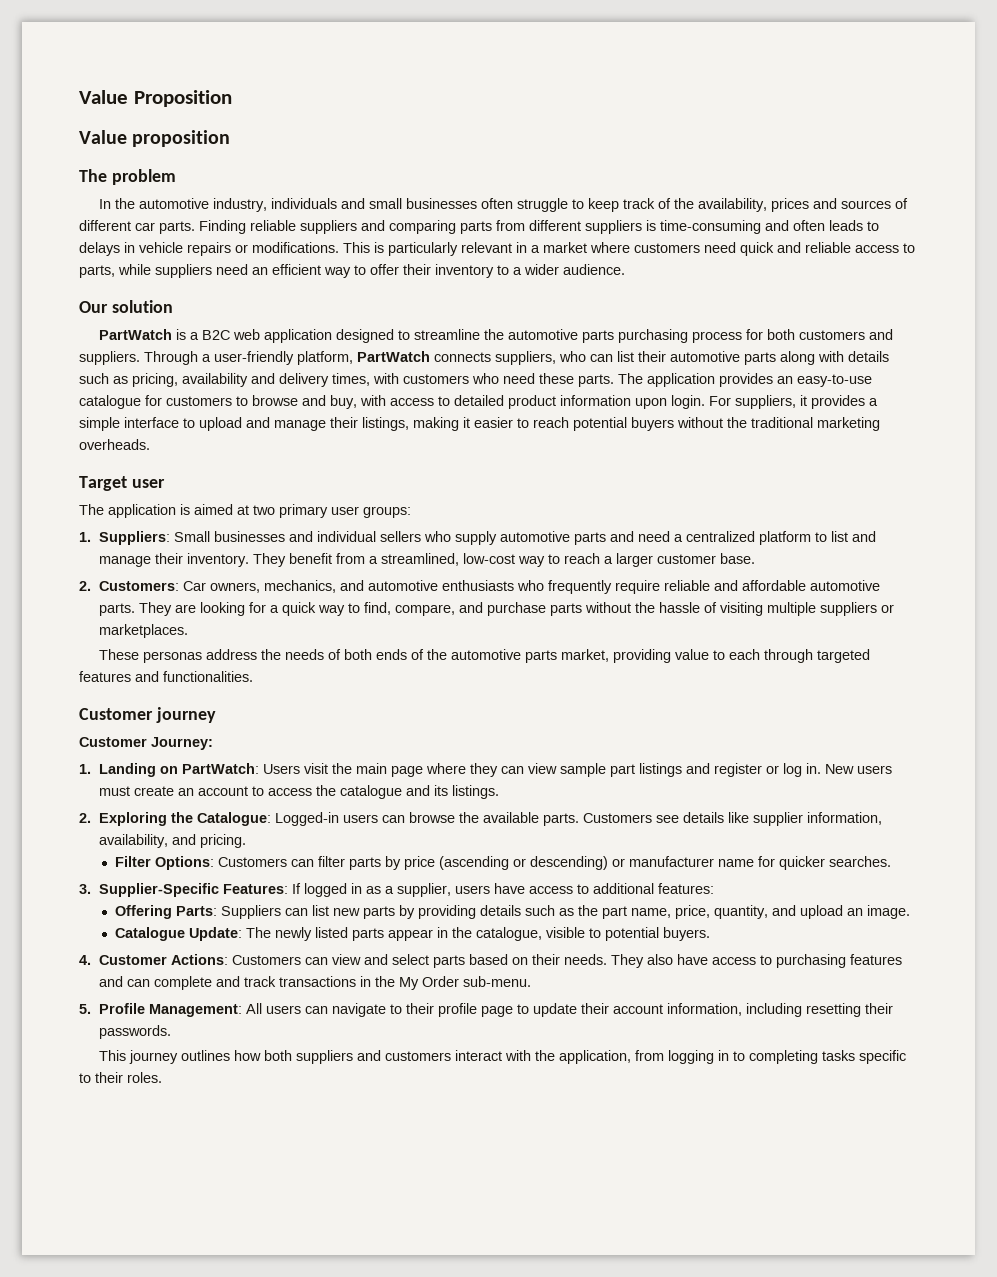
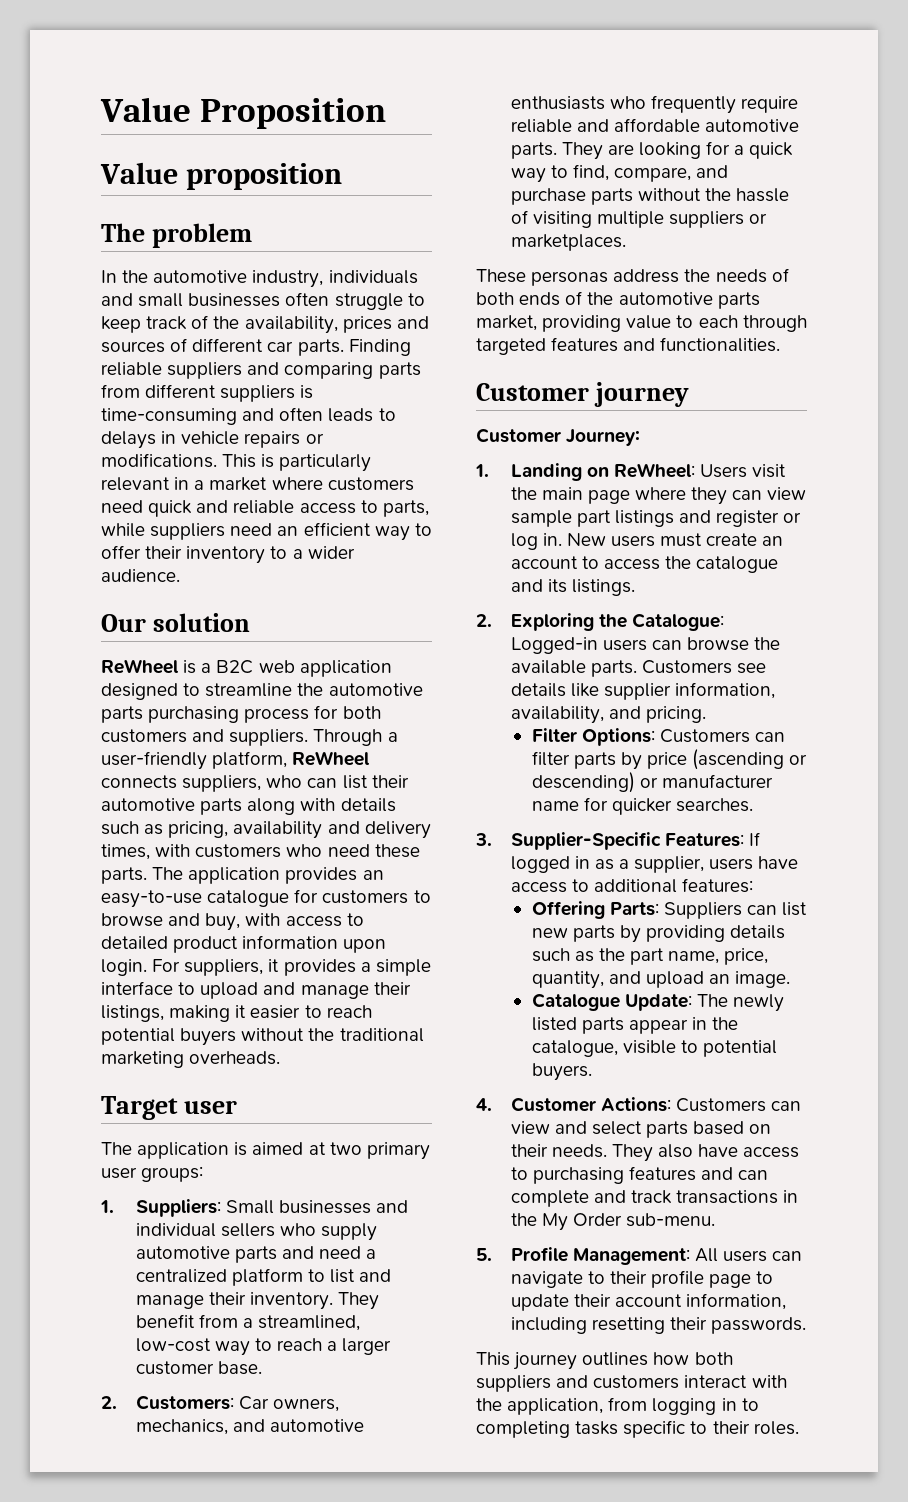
- PartWatch is a B2C web application designed to streamline the automotive parts purchasing process for both customers and suppliers.
+ ReWheel is a B2C web application designed to streamline the automotive parts purchasing process for both customers and suppliers.
- Through a user-friendly platform, PartWatch connects suppliers, who can list their automotive parts along with details such as pricing, availability and delivery times, with customers who need these parts.
+ Through a user-friendly platform, ReWheel connects suppliers, who can list their automotive parts along with details such as pricing, availability and delivery times, with customers who need these parts.
- 1. Landing on PartWatch: Users visit the main page where they can view sample part listings and register or log in.
+ 1. Landing on ReWheel: Users visit the main page where they can view sample part listings and register or log in.

